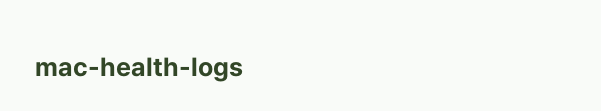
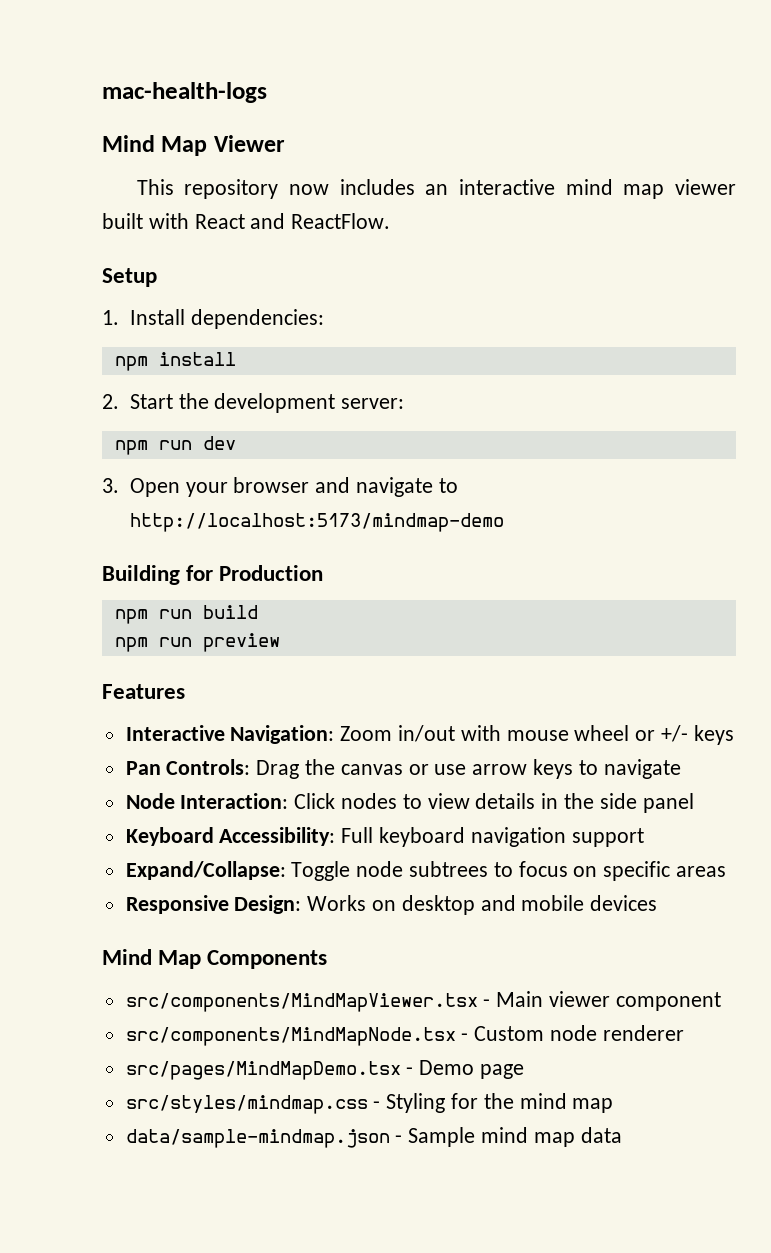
+ Mind Map Viewer
+ This repository now includes an interactive mind map viewer built with React and ReactFlow.
+ Setup
+ 1. Install dependencies:
+ npm install
+ 2. Start the development server:
+ npm run dev
+ 3. Open your browser and navigate to http://localhost:5173/mindmap-demo
+ Building for Production
+ npm run build
+ npm run preview
+ Features
+ Interactive Navigation: Zoom in/out with mouse wheel or +/- keys
+ Pan Controls: Drag the canvas or use arrow keys to navigate
+ Node Interaction: Click nodes to view details in the side panel
+ Keyboard Accessibility: Full keyboard navigation support
+ Expand/Collapse: Toggle node subtrees to focus on specific areas
+ Responsive Design: Works on desktop and mobile devices
+ Mind Map Components
+ src/components/MindMapViewer.tsx - Main viewer component
+ src/components/MindMapNode.tsx - Custom node renderer
+ src/pages/MindMapDemo.tsx - Demo page
+ src/styles/mindmap.css - Styling for the mind map
+ data/sample-mindmap.json - Sample mind map data

